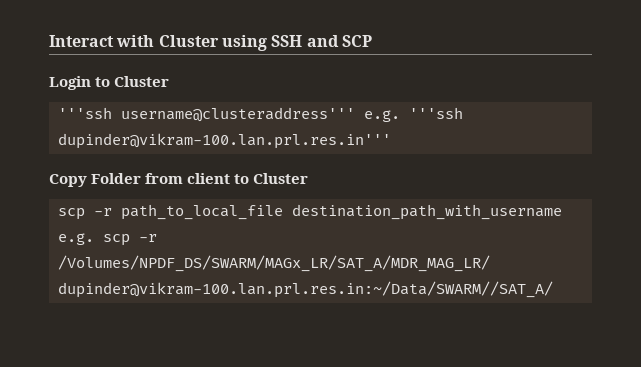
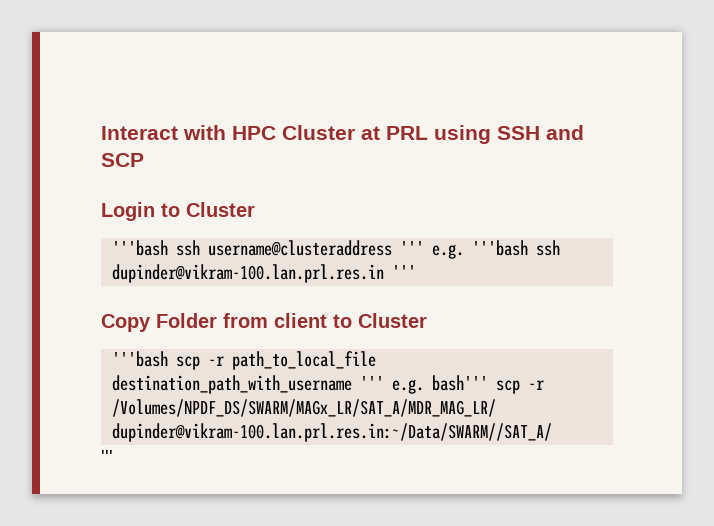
- Interact with Cluster using SSH and SCP
+ Interact with HPC Cluster at PRL using SSH and SCP
- '''ssh username@clusteraddress''' e.g. '''ssh dupinder@vikram-100.lan.prl.res.in'''
+ '''bash ssh username@clusteraddress ''' e.g. '''bash ssh dupinder@vikram-100.lan.prl.res.in '''
- scp -r path_to_local_file destination_path_with_username e.g. scp -r /Volumes/NPDF_DS/SWARM/MAGx_LR/SAT_A/MDR_MAG_LR/ dupinder@vikram-100.lan.prl.res.in:~/Data/SWARM//SAT_A/
+ '''bash scp -r path_to_local_file destination_path_with_username ''' e.g. bash''' scp -r /Volumes/NPDF_DS/SWARM/MAGx_LR/SAT_A/MDR_MAG_LR/ dupinder@vikram-100.lan.prl.res.in:~/Data/SWARM//SAT_A/
+ '''

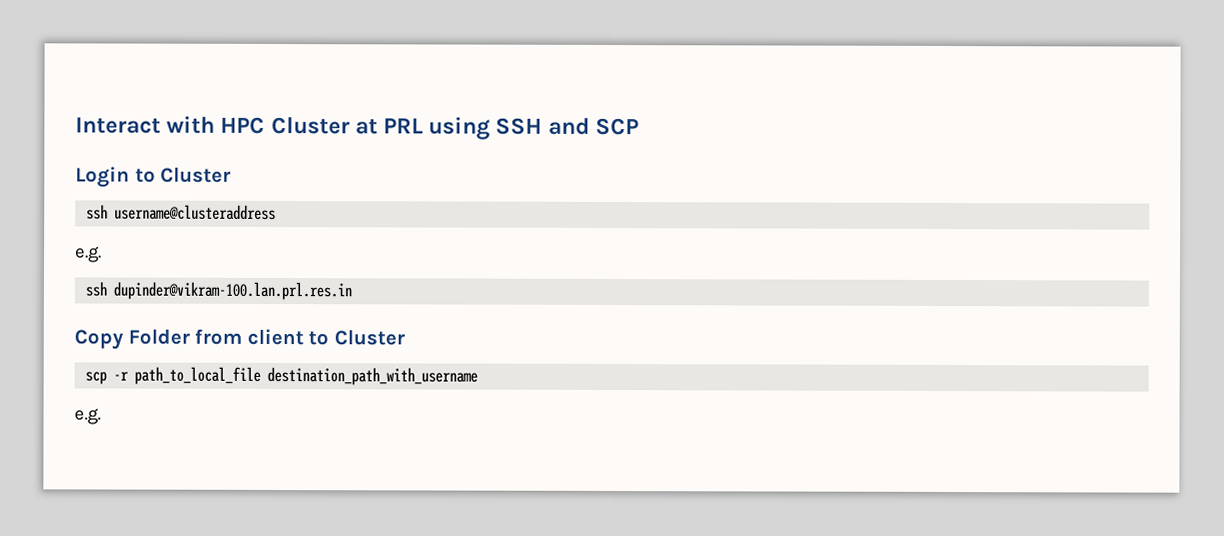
- '''bash ssh username@clusteraddress ''' e.g. '''bash ssh dupinder@vikram-100.lan.prl.res.in '''
+ ssh username@clusteraddress
+ e.g.
+ ssh dupinder@vikram-100.lan.prl.res.in
- '''bash scp -r path_to_local_file destination_path_with_username ''' e.g. bash''' scp -r /Volumes/NPDF_DS/SWARM/MAGx_LR/SAT_A/MDR_MAG_LR/ dupinder@vikram-100.lan.prl.res.in:~/Data/SWARM//SAT_A/
- '''
+ scp -r path_to_local_file destination_path_with_username
+ e.g.

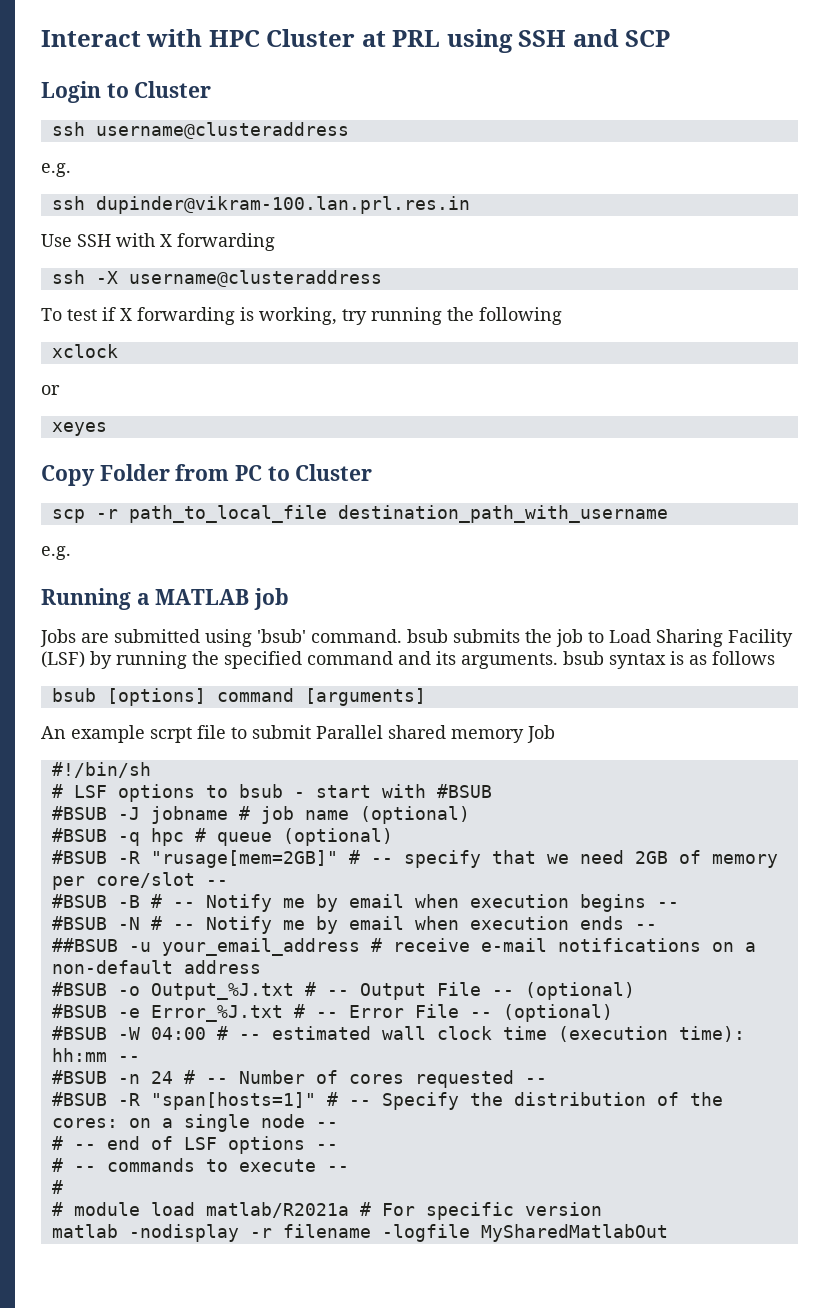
+ Use SSH with X forwarding
+ ssh -X username@clusteraddress
+ To test if X forwarding is working, try running the following
+ xclock
+ or
+ xeyes
- Copy Folder from client to Cluster
+ Copy Folder from PC to Cluster
+ Running a MATLAB job
+ Jobs are submitted using 'bsub' command. bsub submits the job to Load Sharing Facility (LSF) by running the specified command and its arguments. bsub syntax is as follows
+ bsub [options] command [arguments]
+ An example scrpt file to submit Parallel shared memory Job
+ #!/bin/sh
+ # LSF options to bsub - start with #BSUB
+ #BSUB -J jobname # job name (optional)
+ #BSUB -q hpc # queue (optional)
+ #BSUB -R "rusage[mem=2GB]" # -- specify that we need 2GB of memory per core/slot --
+ #BSUB -B # -- Notify me by email when execution begins --
+ #BSUB -N # -- Notify me by email when execution ends --
+ ##BSUB -u your_email_address # receive e-mail notifications on a non-default address
+ #BSUB -o Output_%J.txt # -- Output File -- (optional)
+ #BSUB -e Error_%J.txt # -- Error File -- (optional)
+ #BSUB -W 04:00 # -- estimated wall clock time (execution time): hh:mm --
+ #BSUB -n 24 # -- Number of cores requested --
+ #BSUB -R "span[hosts=1]" # -- Specify the distribution of the cores: on a single node --
+ # -- end of LSF options --
+ # -- commands to execute --
+ #
+ # module load matlab/R2021a # For specific version
+ matlab -nodisplay -r filename -logfile MySharedMatlabOut

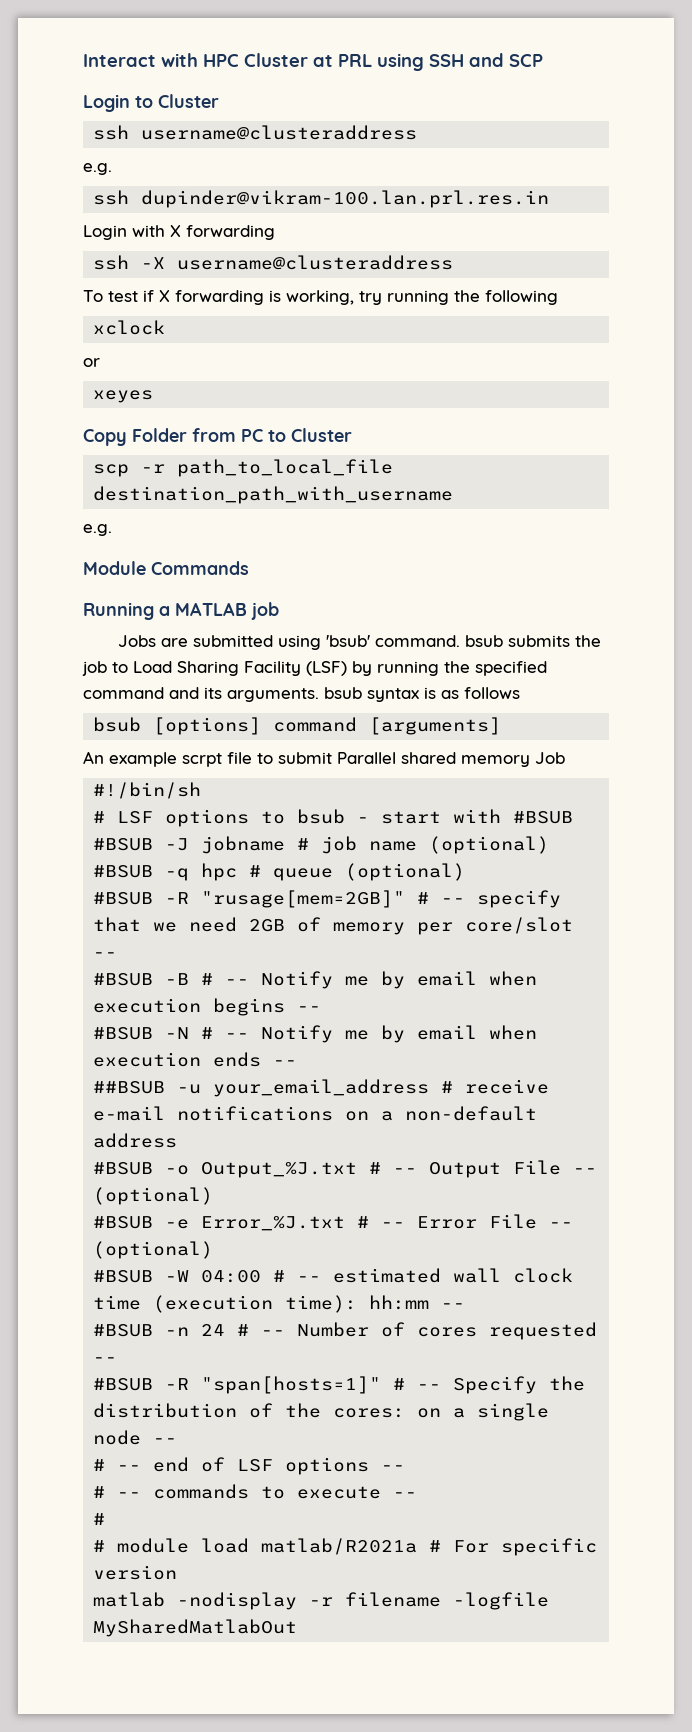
- Use SSH with X forwarding
+ Login with X forwarding
+ Module Commands

